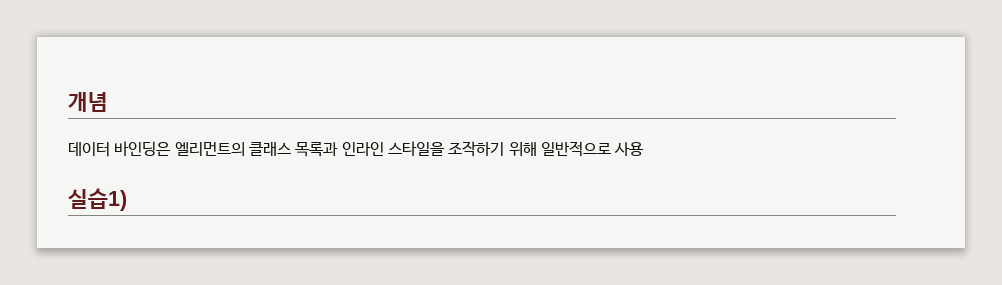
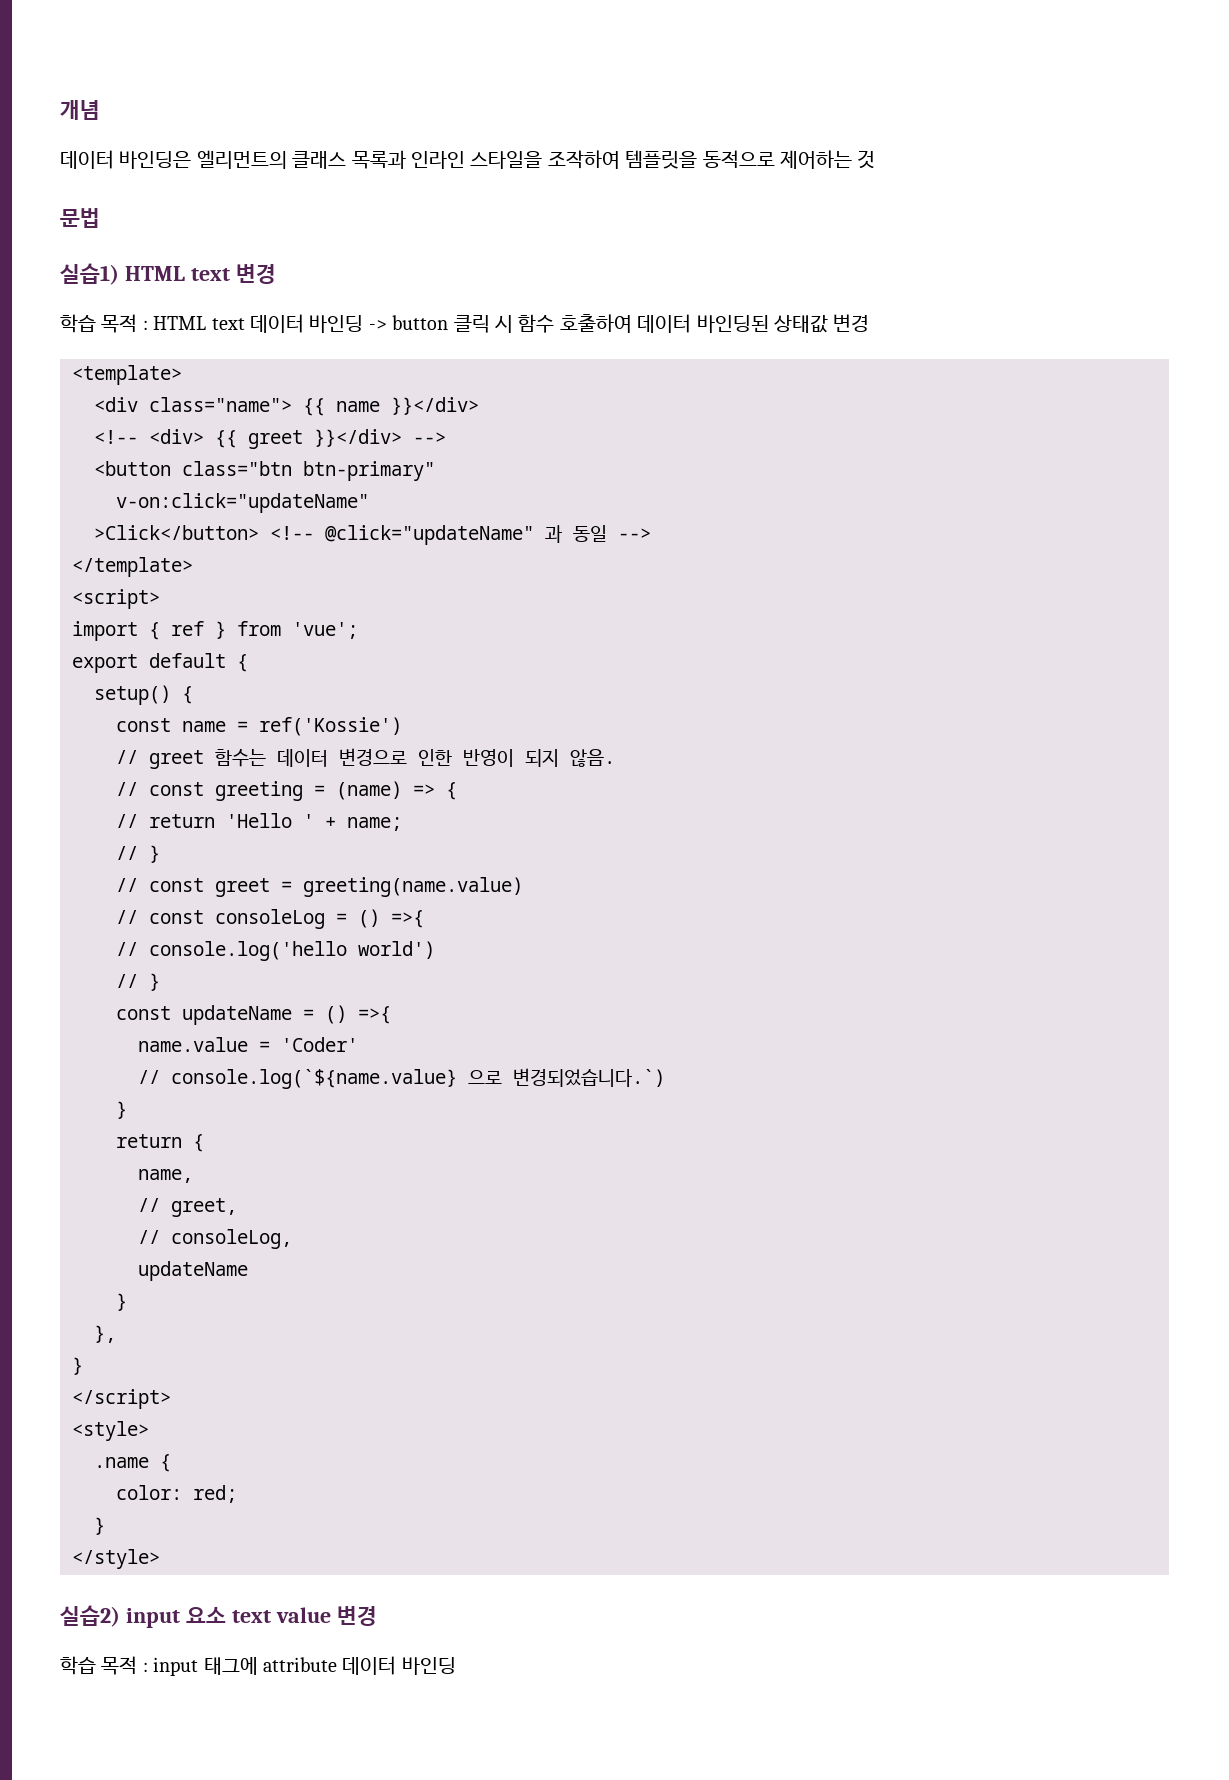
- 데이터 바인딩은 엘리먼트의 클래스 목록과 인라인 스타일을 조작하기 위해 일반적으로 사용
- 실습1)
+ 데이터 바인딩은 엘리먼트의 클래스 목록과 인라인 스타일을 조작하여 템플릿을 동적으로 제어하는 것
+ 문법
+ 실습1) HTML text 변경
+ 학습 목적 : HTML text 데이터 바인딩 -> button 클릭 시 함수 호출하여 데이터 바인딩된 상태값 변경
+ <template>
+ <div class="name"> {{ name }}</div>
+ <!-- <div> {{ greet }}</div> -->
+ <button class="btn btn-primary"
+ v-on:click="updateName"
+ >Click</button> <!-- @click="updateName" 과 동일 -->
+ </template>
+ <script>
+ import { ref } from 'vue';
+ export default {
+ setup() {
+ const name = ref('Kossie')
+ // greet 함수는 데이터 변경으로 인한 반영이 되지 않음.
+ // const greeting = (name) => {
+ // return 'Hello ' + name;
+ // }
+ // const greet = greeting(name.value)
+ // const consoleLog = () =>{
+ // console.log('hello world')
+ // }
+ const updateName = () =>{
+ name.value = 'Coder'
+ // console.log(`${name.value} 으로 변경되었습니다.`)
+ }
+ return {
+ name,
+ // greet,
+ // consoleLog,
+ updateName
+ }
+ },
+ }
+ </script>
+ <style>
+ .name {
+ color: red;
+ }
+ </style>
+ 실습2) input 요소 text value 변경
+ 학습 목적 : input 태그에 attribute 데이터 바인딩

